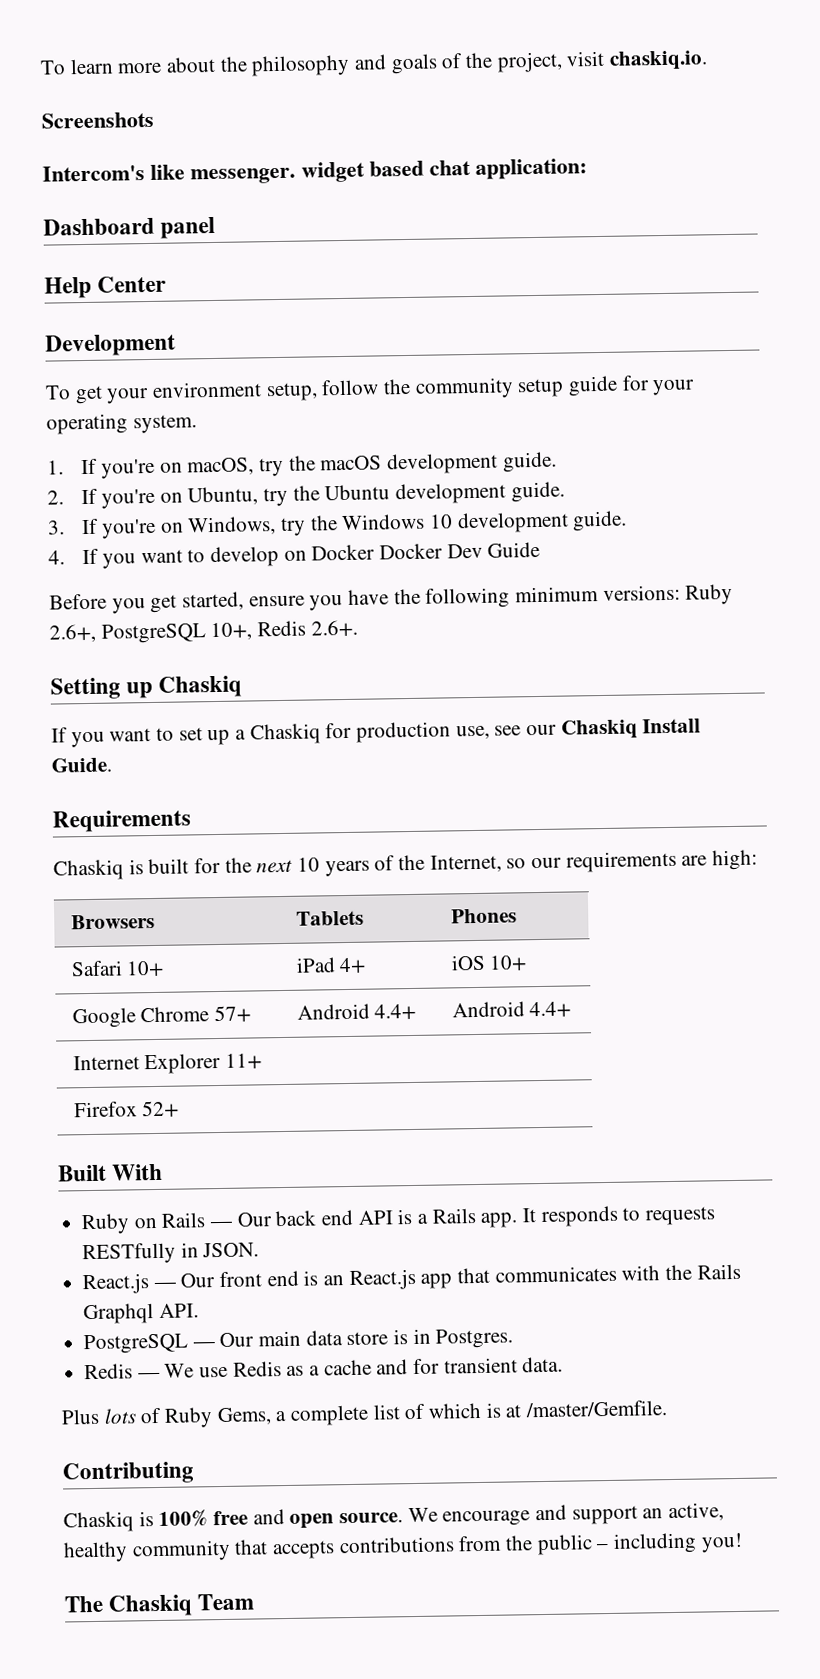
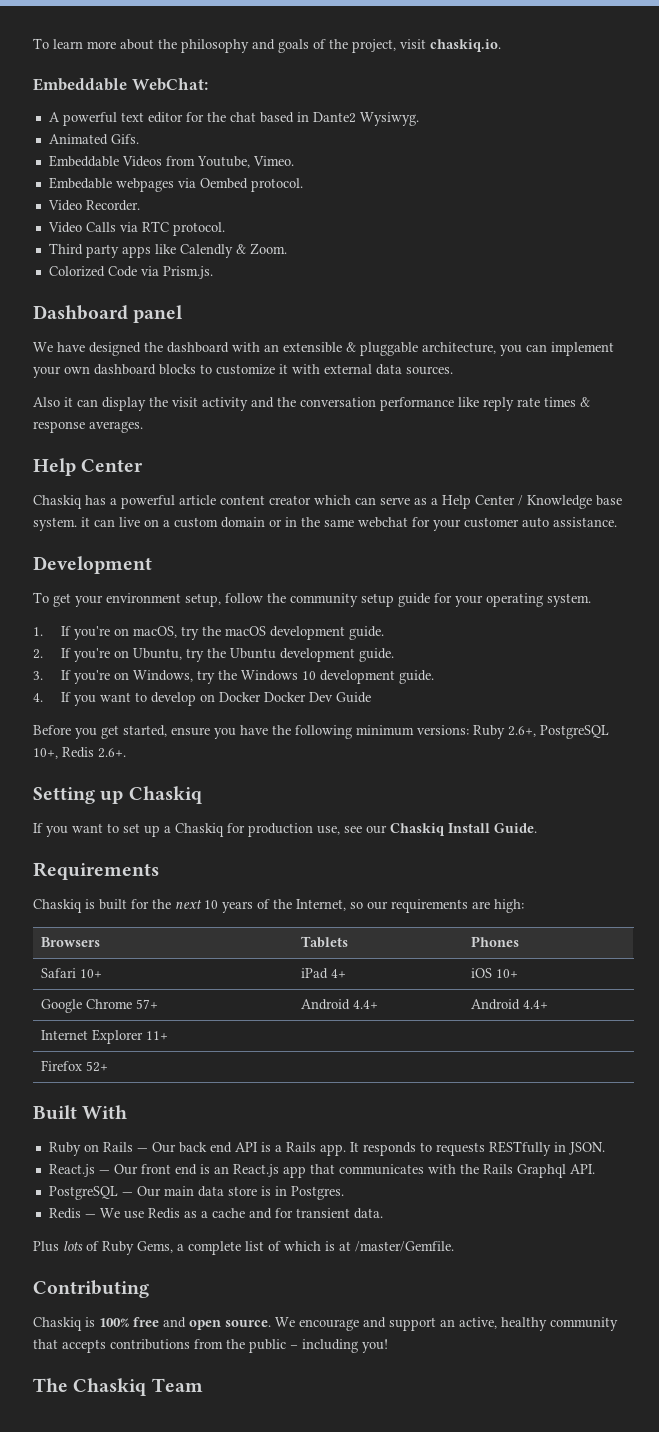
- Screenshots
- Intercom's like messenger. widget based chat application:
+ Embeddable WebChat:
+ A powerful text editor for the chat based in Dante2 Wysiwyg.
+ Animated Gifs.
+ Embeddable Videos from Youtube, Vimeo.
+ Embedable webpages via Oembed protocol.
+ Video Recorder.
+ Video Calls via RTC protocol.
+ Third party apps like Calendly & Zoom.
+ Colorized Code via Prism.js.
  Dashboard panel
+ We have designed the dashboard with an extensible & pluggable architecture, you can implement your own dashboard blocks to customize it with external data sources.
+ Also it can display the visit activity and the conversation performance like reply rate times & response averages.
  Help Center
+ Chaskiq has a powerful article content creator which can serve as a Help Center / Knowledge base system. it can live on a custom domain or in the same webchat for your customer auto assistance.

